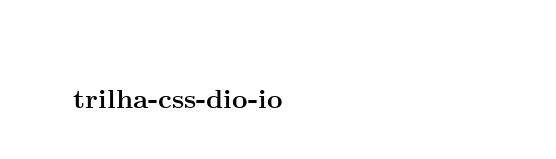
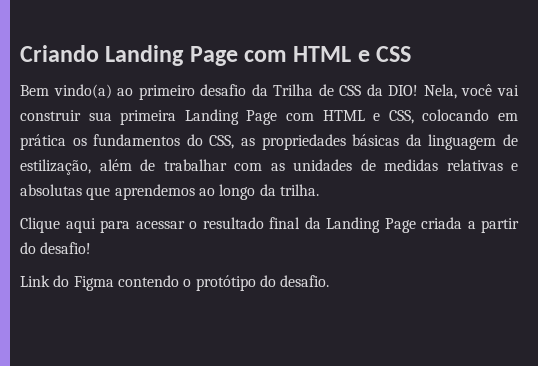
- trilha-css-dio-io
+ Criando Landing Page com HTML e CSS
+ Bem vindo(a) ao primeiro desafio da Trilha de CSS da DIO! Nela, você vai construir sua primeira Landing Page com HTML e CSS, colocando em prática os fundamentos do CSS, as propriedades básicas da linguagem de estilização, além de trabalhar com as unidades de medidas relativas e absolutas que aprendemos ao longo da trilha.
+ Clique aqui para acessar o resultado final da Landing Page criada a partir do desafio!
+ Link do Figma contendo o protótipo do desafio.

